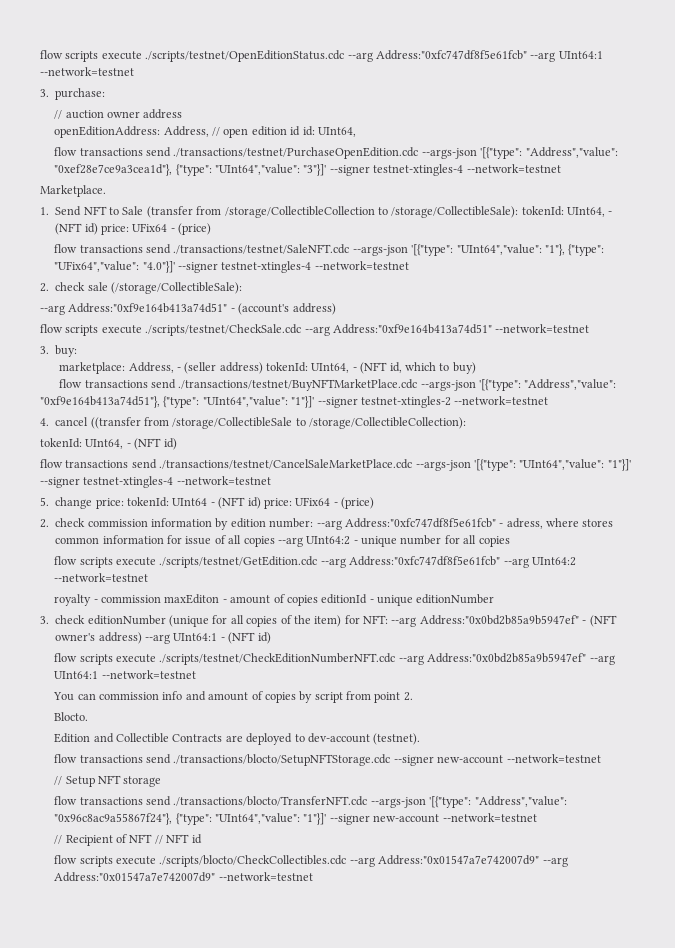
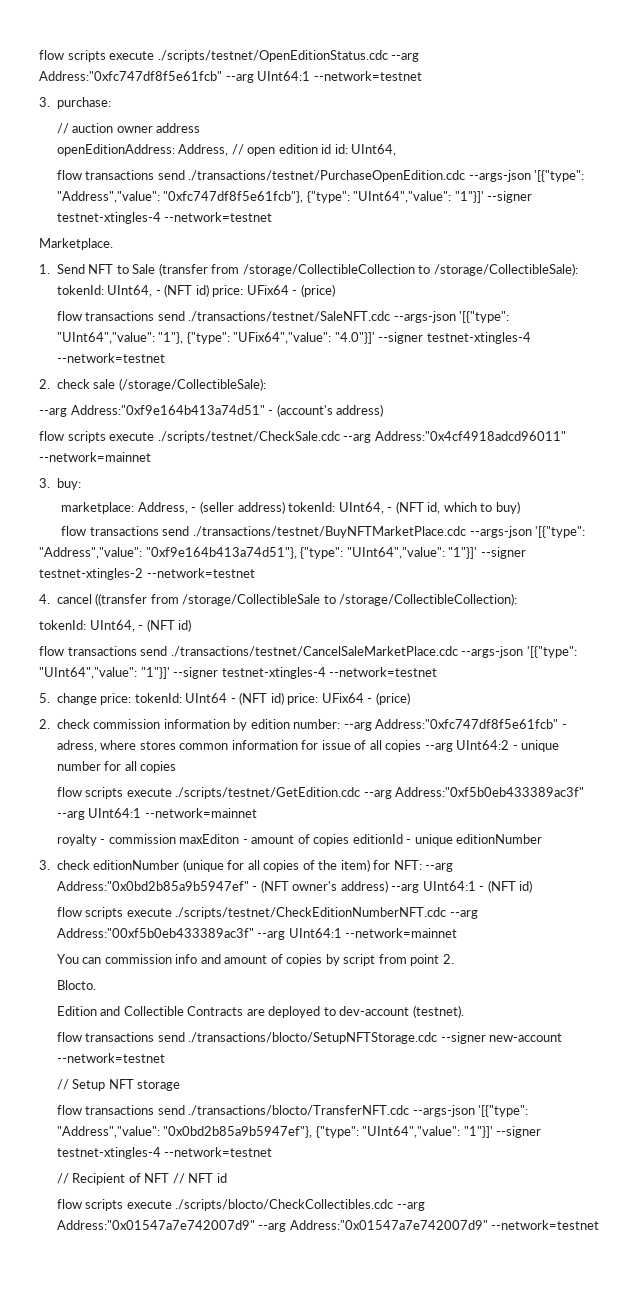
- flow transactions send ./transactions/testnet/PurchaseOpenEdition.cdc --args-json '[{"type": "Address","value": "0xef28e7ce9a3cea1d"}, {"type": "UInt64","value": "3"}]' --signer testnet-xtingles-4 --network=testnet
+ flow transactions send ./transactions/testnet/PurchaseOpenEdition.cdc --args-json '[{"type": "Address","value": "0xfc747df8f5e61fcb"}, {"type": "UInt64","value": "1"}]' --signer testnet-xtingles-4 --network=testnet
- flow scripts execute ./scripts/testnet/CheckSale.cdc --arg Address:"0xf9e164b413a74d51" --network=testnet
+ flow scripts execute ./scripts/testnet/CheckSale.cdc --arg Address:"0x4cf4918adcd96011" --network=mainnet
- flow scripts execute ./scripts/testnet/GetEdition.cdc --arg Address:"0xfc747df8f5e61fcb" --arg UInt64:2 --network=testnet
+ flow scripts execute ./scripts/testnet/GetEdition.cdc --arg Address:"0xf5b0eb433389ac3f" --arg UInt64:1 --network=mainnet
- flow scripts execute ./scripts/testnet/CheckEditionNumberNFT.cdc --arg Address:"0x0bd2b85a9b5947ef" --arg UInt64:1 --network=testnet
+ flow scripts execute ./scripts/testnet/CheckEditionNumberNFT.cdc --arg Address:"00xf5b0eb433389ac3f" --arg UInt64:1 --network=mainnet
- flow transactions send ./transactions/blocto/TransferNFT.cdc --args-json '[{"type": "Address","value": "0x96c8ac9a55867f24"}, {"type": "UInt64","value": "1"}]' --signer new-account --network=testnet
+ flow transactions send ./transactions/blocto/TransferNFT.cdc --args-json '[{"type": "Address","value": "0x0bd2b85a9b5947ef"}, {"type": "UInt64","value": "1"}]' --signer testnet-xtingles-4 --network=testnet

